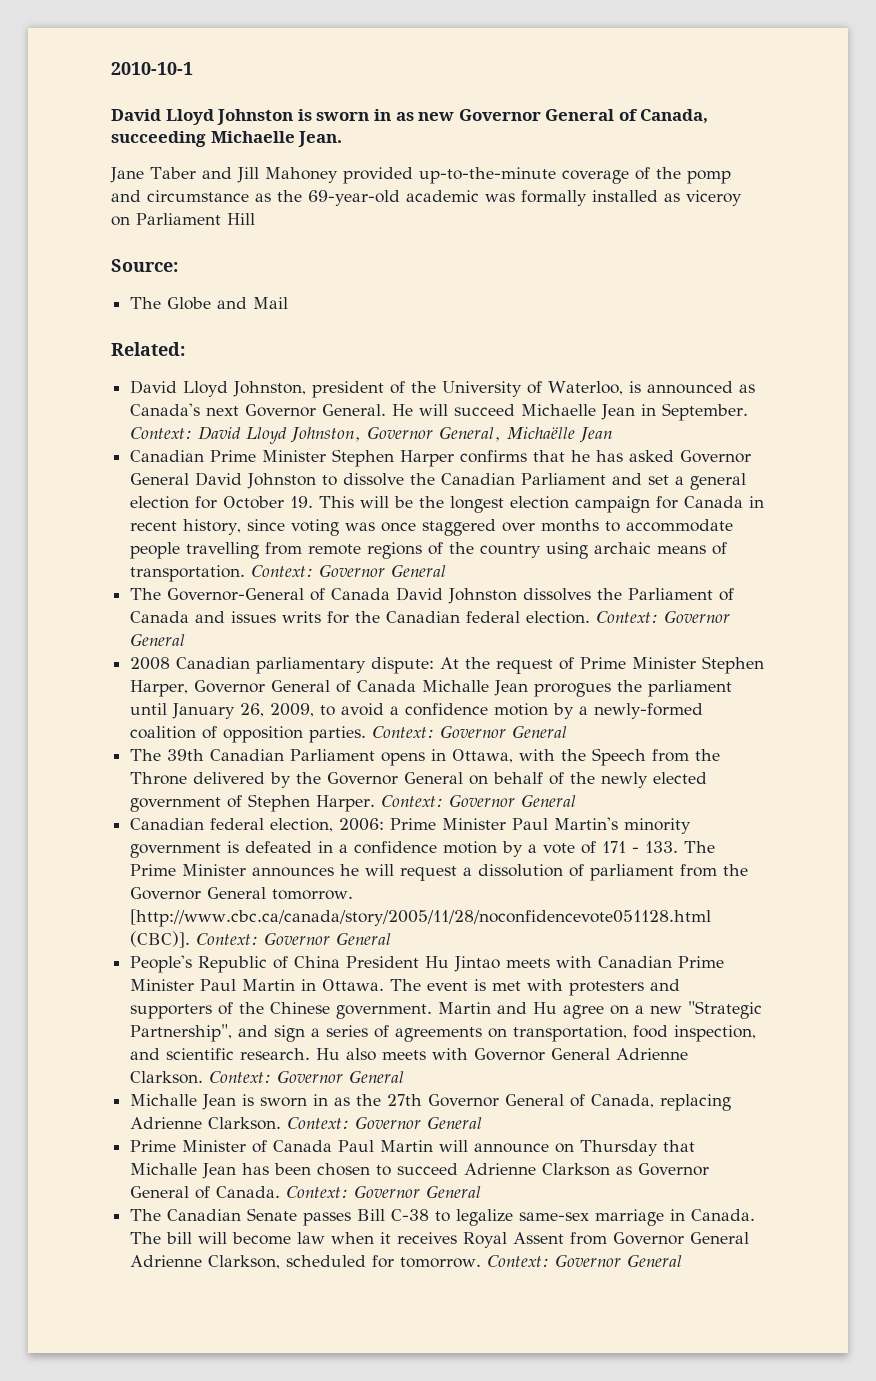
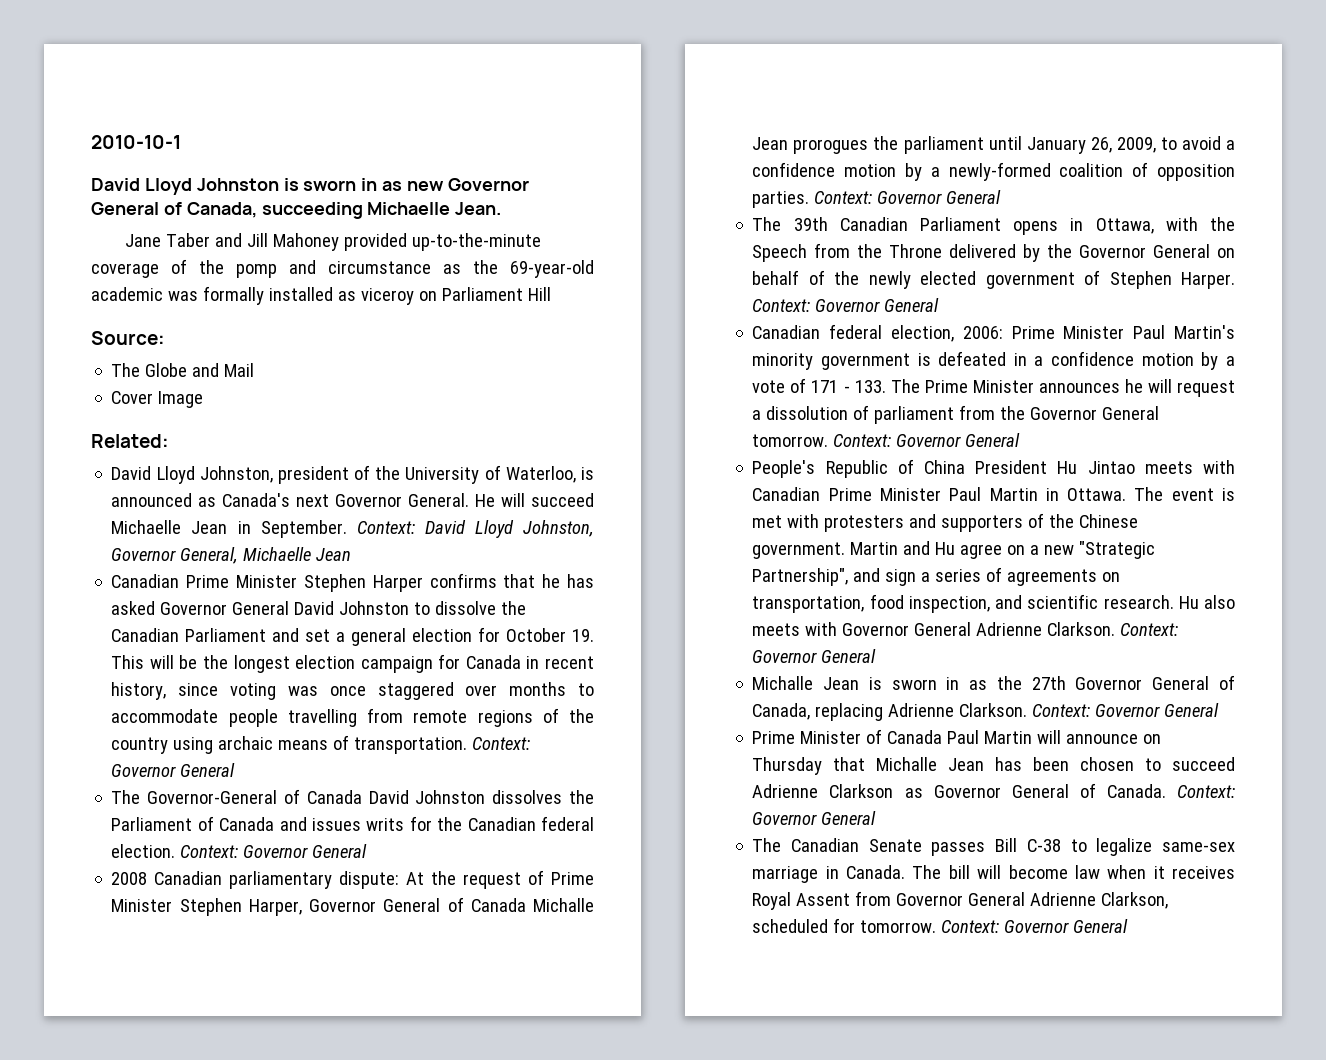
+ Cover Image
- Context: David Lloyd Johnston, Governor General, Michaëlle Jean
+ Context: David Lloyd Johnston, Governor General, Michaelle Jean
- [http://www.cbc.ca/canada/story/2005/11/28/noconfidencevote051128.html (CBC)].

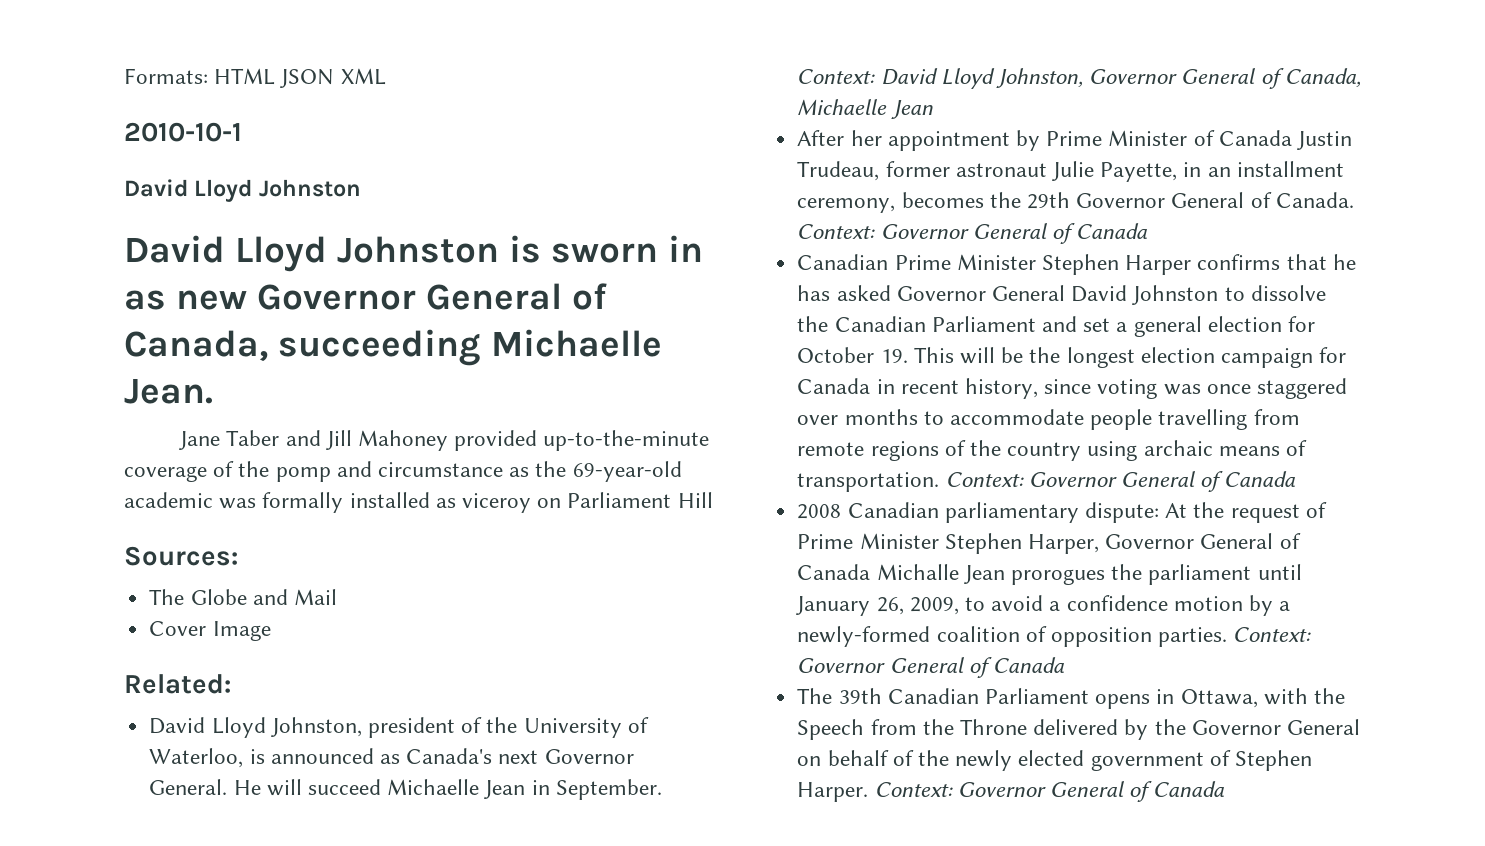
+ Formats: HTML JSON XML
  2010-10-1
+ David Lloyd Johnston
- Source:
+ Sources:
- Context: David Lloyd Johnston, Governor General, Michaelle Jean
+ Context: David Lloyd Johnston, Governor General of Canada, Michaelle Jean
+ After her appointment by Prime Minister of Canada Justin Trudeau, former astronaut Julie Payette, in an installment ceremony, becomes the 29th Governor General of Canada. Context: Governor General of Canada
- Canadian Prime Minister Stephen Harper confirms that he has asked Governor General David Johnston to dissolve the Canadian Parliament and set a general election for October 19. This will be the longest election campaign for Canada in recent history, since voting was once staggered over months to accommodate people travelling from remote regions of the country using archaic means of transportation. Context: Governor General
- The Governor-General of Canada David Johnston dissolves the Parliament of Canada and issues writs for the Canadian federal election. Context: Governor General
+ Canadian Prime Minister Stephen Harper confirms that he has asked Governor General David Johnston to dissolve the Canadian Parliament and set a general election for October 19. This will be the longest election campaign for Canada in recent history, since voting was once staggered over months to accommodate people travelling from remote regions of the country using archaic means of transportation. Context: Governor General of Canada
- 2008 Canadian parliamentary dispute: At the request of Prime Minister Stephen Harper, Governor General of Canada Michalle Jean prorogues the parliament until January 26, 2009, to avoid a confidence motion by a newly-formed coalition of opposition parties. Context: Governor General
+ 2008 Canadian parliamentary dispute: At the request of Prime Minister Stephen Harper, Governor General of Canada Michalle Jean prorogues the parliament until January 26, 2009, to avoid a confidence motion by a newly-formed coalition of opposition parties. Context: Governor General of Canada
- The 39th Canadian Parliament opens in Ottawa, with the Speech from the Throne delivered by the Governor General on behalf of the newly elected government of Stephen Harper. Context: Governor General
- Canadian federal election, 2006: Prime Minister Paul Martin's minority government is defeated in a confidence motion by a vote of 171 - 133. The Prime Minister announces he will request a dissolution of parliament from the Governor General tomorrow. Context: Governor General
- People's Republic of China President Hu Jintao meets with Canadian Prime Minister Paul Martin in Ottawa. The event is met with protesters and supporters of the Chinese government. Martin and Hu agree on a new "Strategic Partnership", and sign a series of agreements on transportation, food inspection, and scientific research. Hu also meets with Governor General Adrienne Clarkson. Context: Governor General
- Michalle Jean is sworn in as the 27th Governor General of Canada, replacing Adrienne Clarkson. Context: Governor General
- Prime Minister of Canada Paul Martin will announce on Thursday that Michalle Jean has been chosen to succeed Adrienne Clarkson as Governor General of Canada. Context: Governor General
- The Canadian Senate passes Bill C-38 to legalize same-sex marriage in Canada. The bill will become law when it receives Royal Assent from Governor General Adrienne Clarkson, scheduled for tomorrow. Context: Governor General
+ The 39th Canadian Parliament opens in Ottawa, with the Speech from the Throne delivered by the Governor General on behalf of the newly elected government of Stephen Harper. Context: Governor General of Canada

